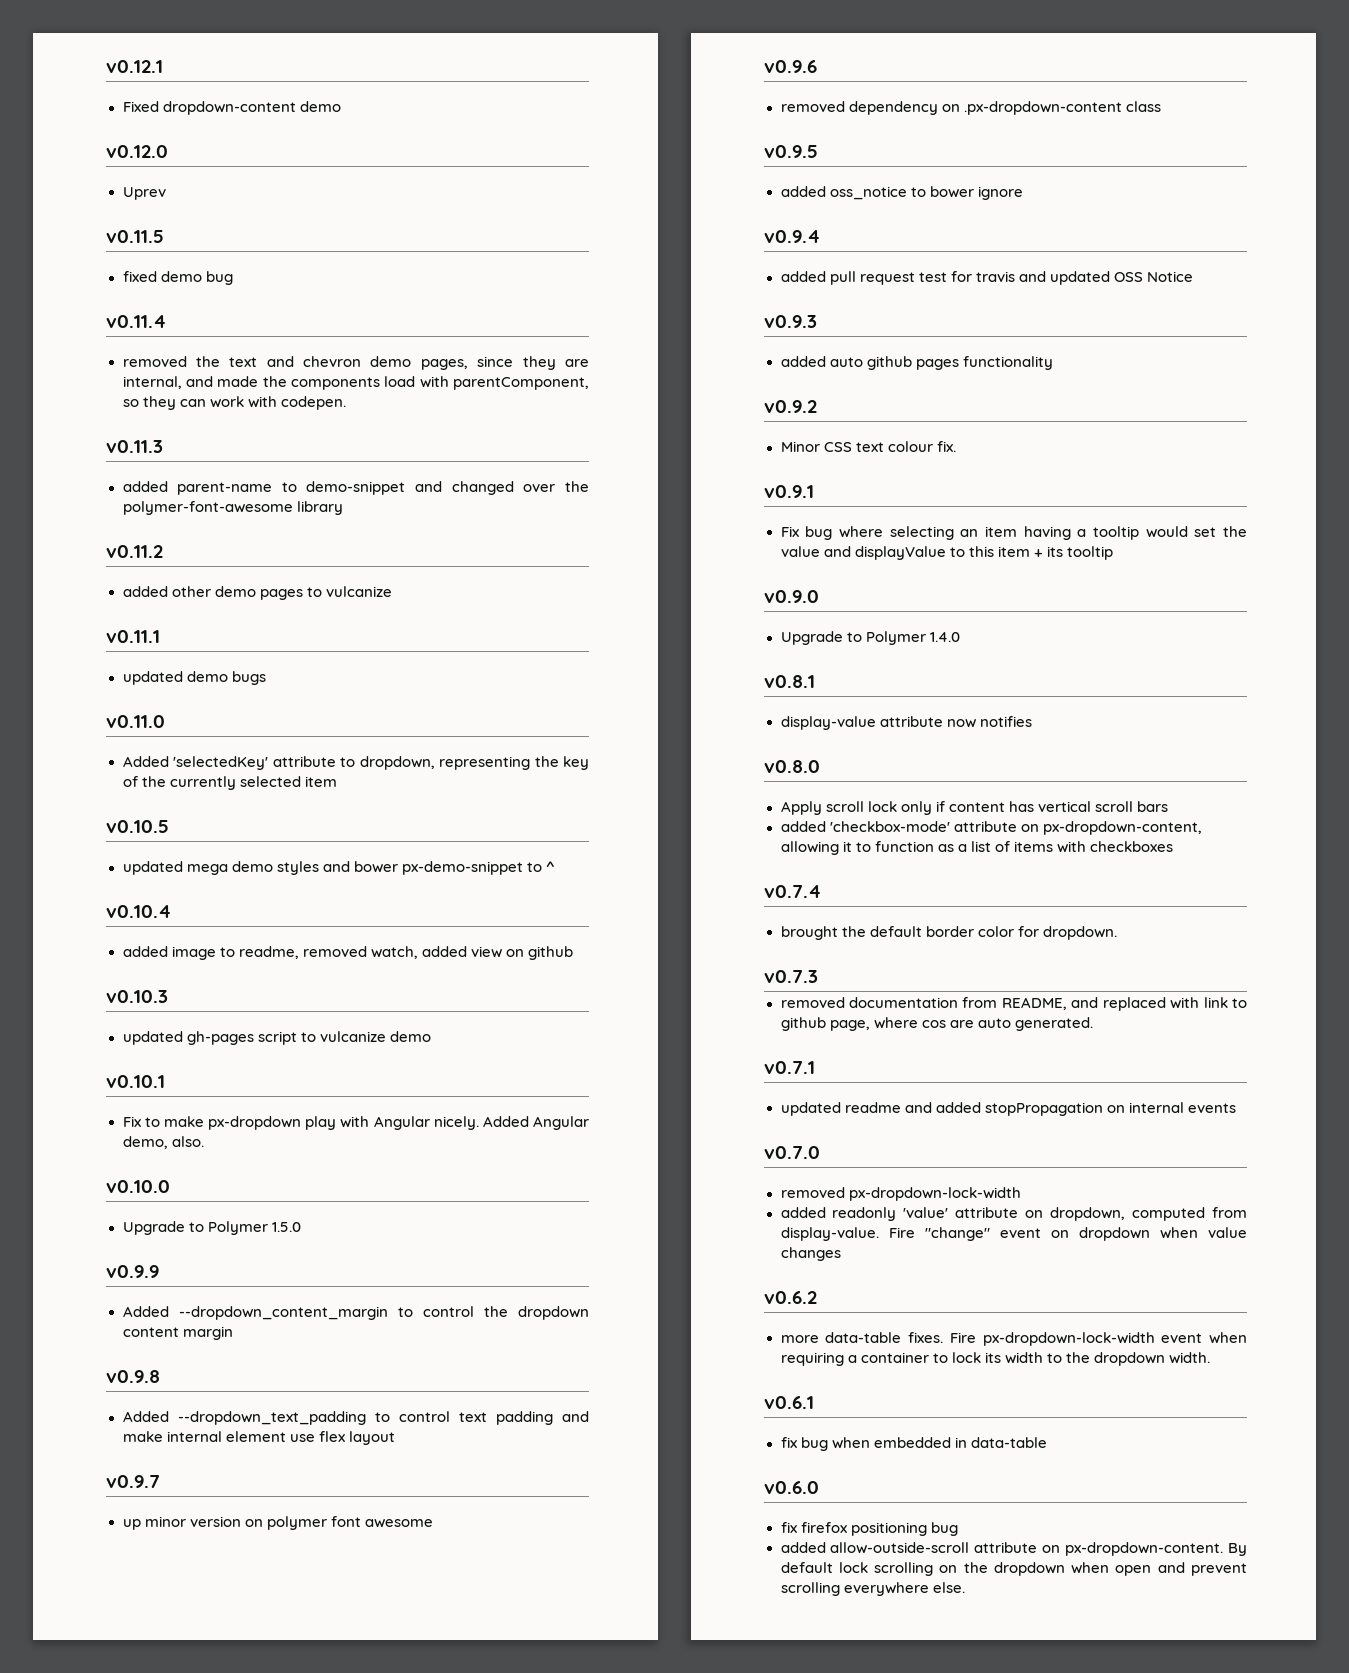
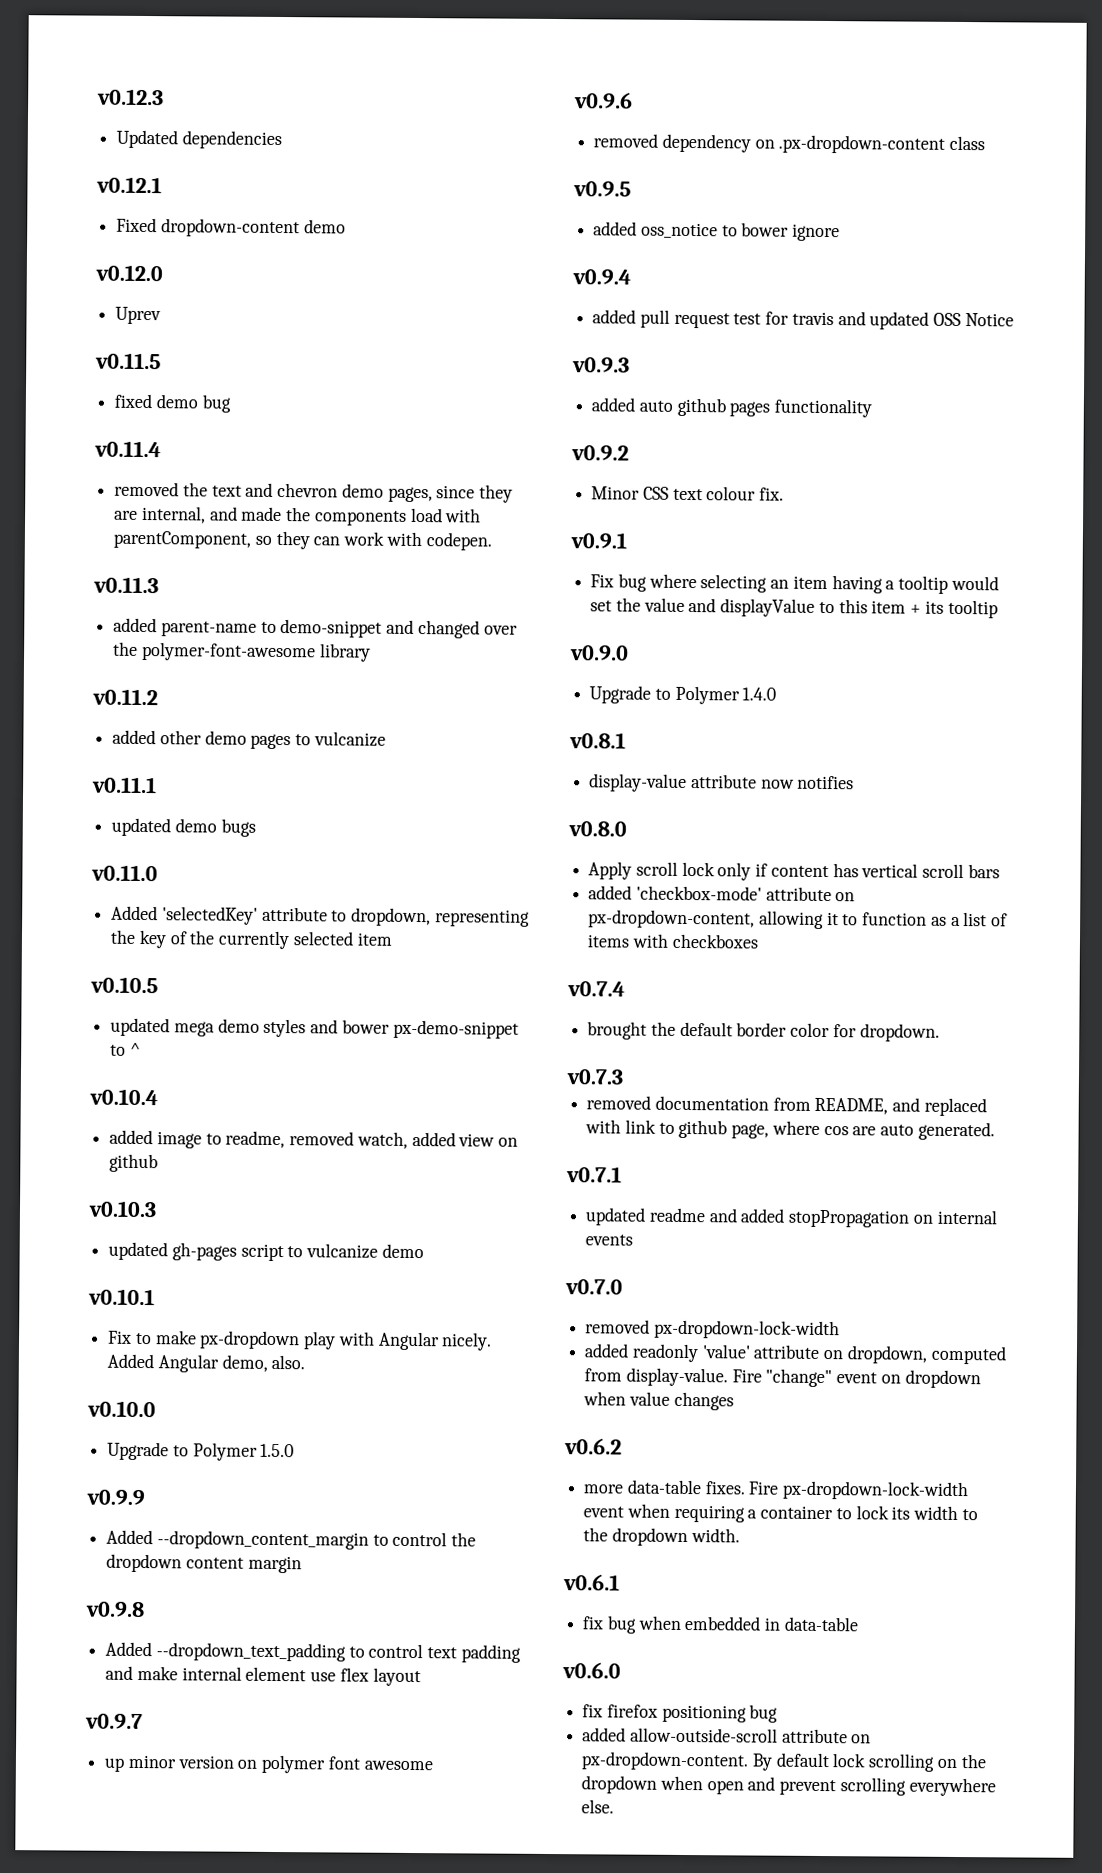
+ v0.12.3
+ Updated dependencies

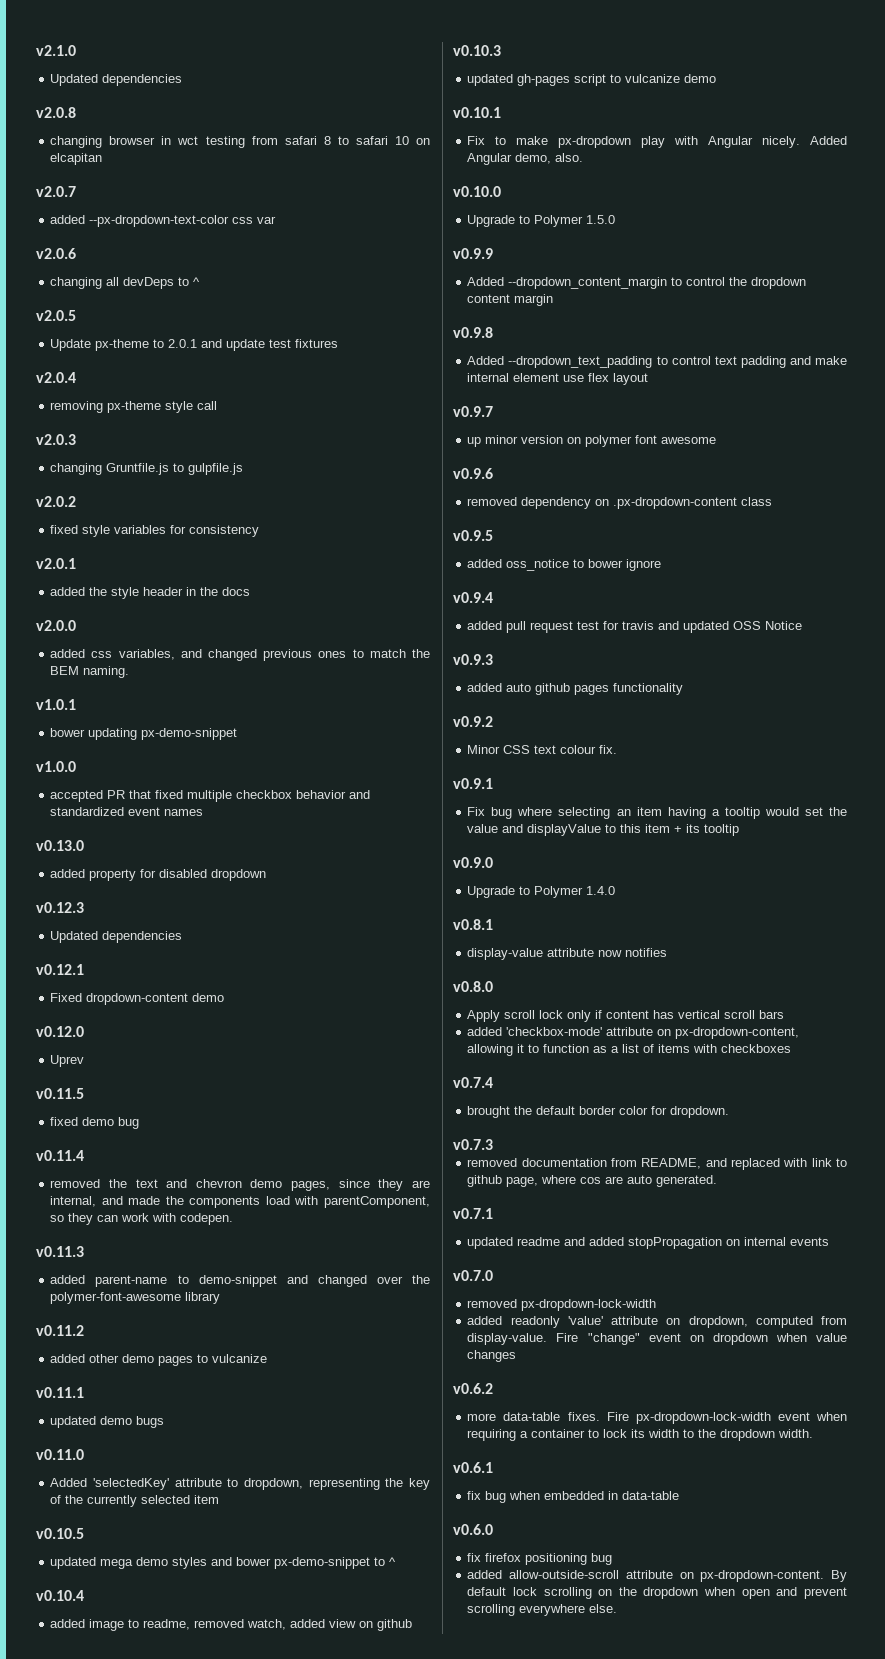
+ v2.1.0
+ Updated dependencies
+ v2.0.8
+ changing browser in wct testing from safari 8 to safari 10 on elcapitan
+ v2.0.7
+ added --px-dropdown-text-color css var
+ v2.0.6
+ changing all devDeps to ^
+ v2.0.5
+ Update px-theme to 2.0.1 and update test fixtures
+ v2.0.4
+ removing px-theme style call
+ v2.0.3
+ changing Gruntfile.js to gulpfile.js
+ v2.0.2
+ fixed style variables for consistency
+ v2.0.1
+ added the style header in the docs
+ v2.0.0
+ added css variables, and changed previous ones to match the BEM naming.
+ v1.0.1
+ bower updating px-demo-snippet
+ v1.0.0
+ accepted PR that fixed multiple checkbox behavior and standardized event names
+ v0.13.0
+ added property for disabled dropdown

